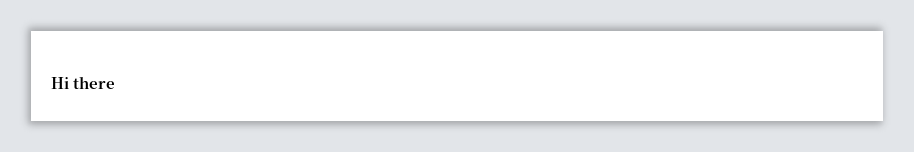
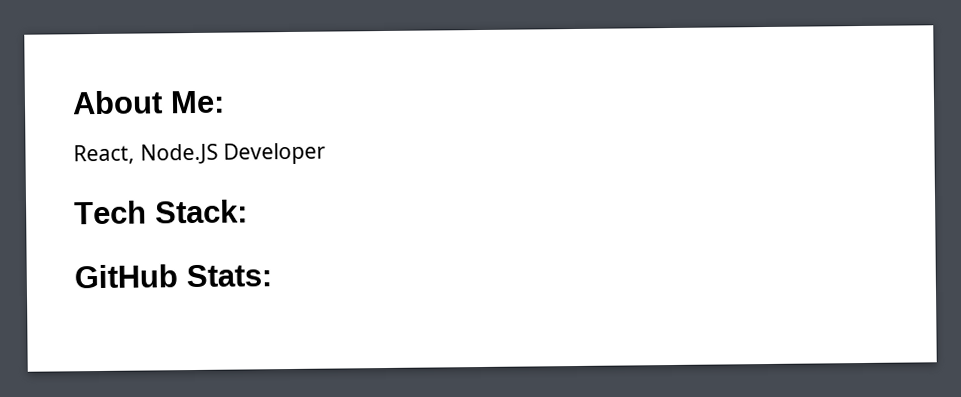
- Hi there
+ About Me:
+ React, Node.JS Developer
+ Tech Stack:
+ GitHub Stats:

